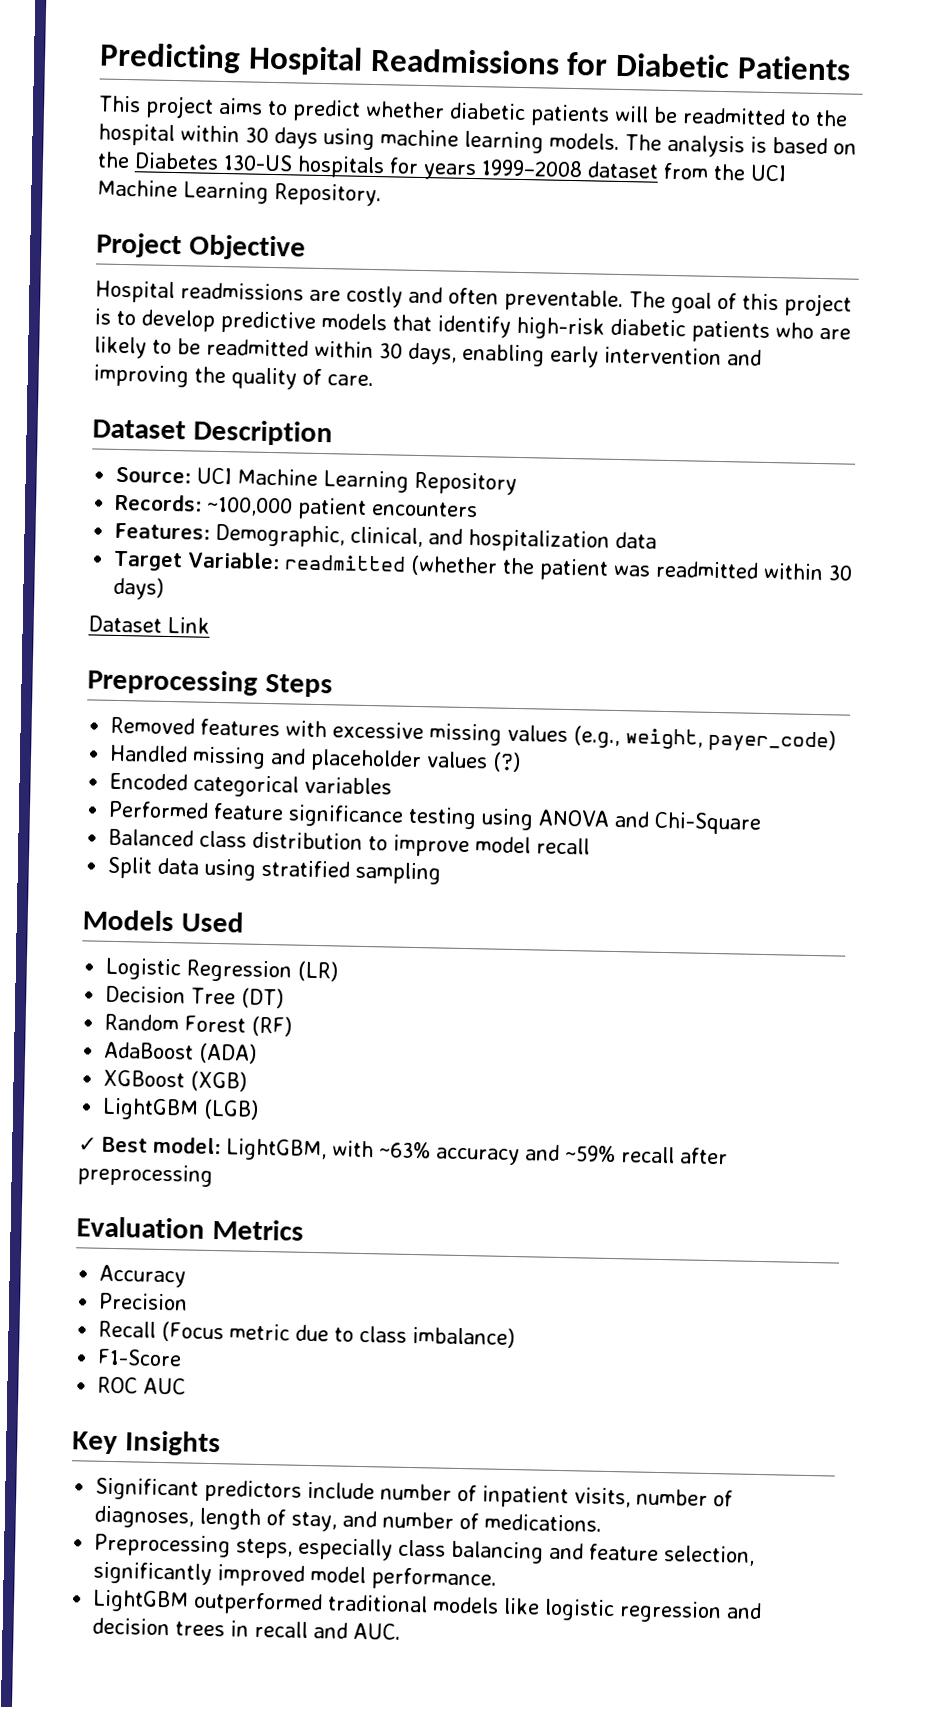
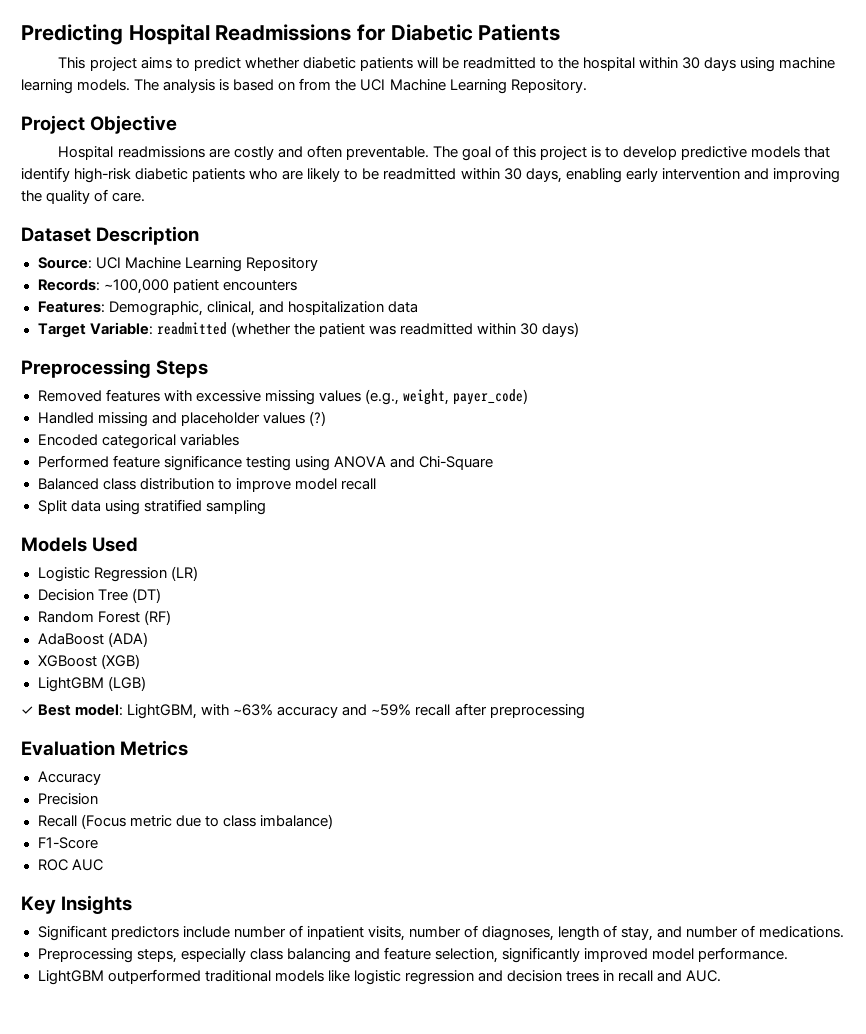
- The analysis is based on the Diabetes 130-US hospitals for years 1999–2008 dataset from the UCI Machine Learning Repository.
+ The analysis is based on from the UCI Machine Learning Repository.
- Dataset Link

